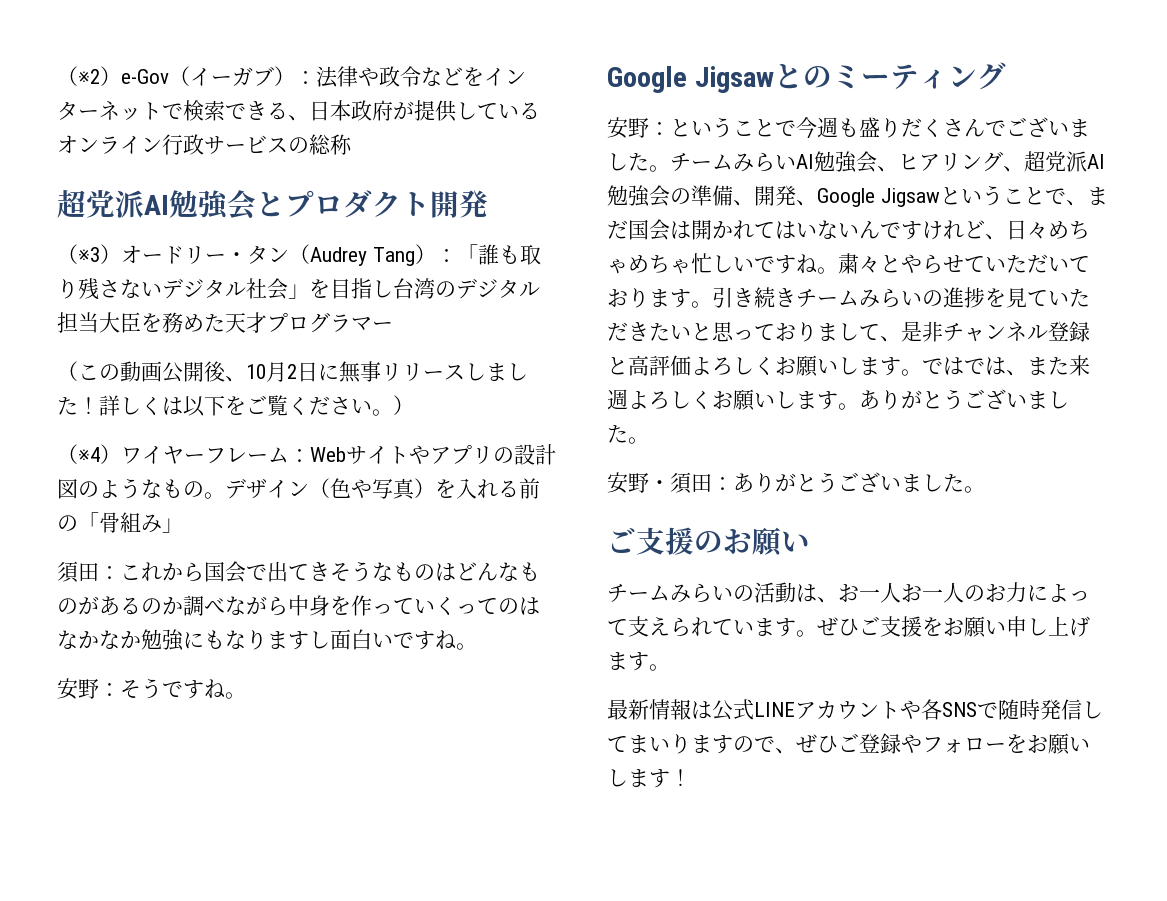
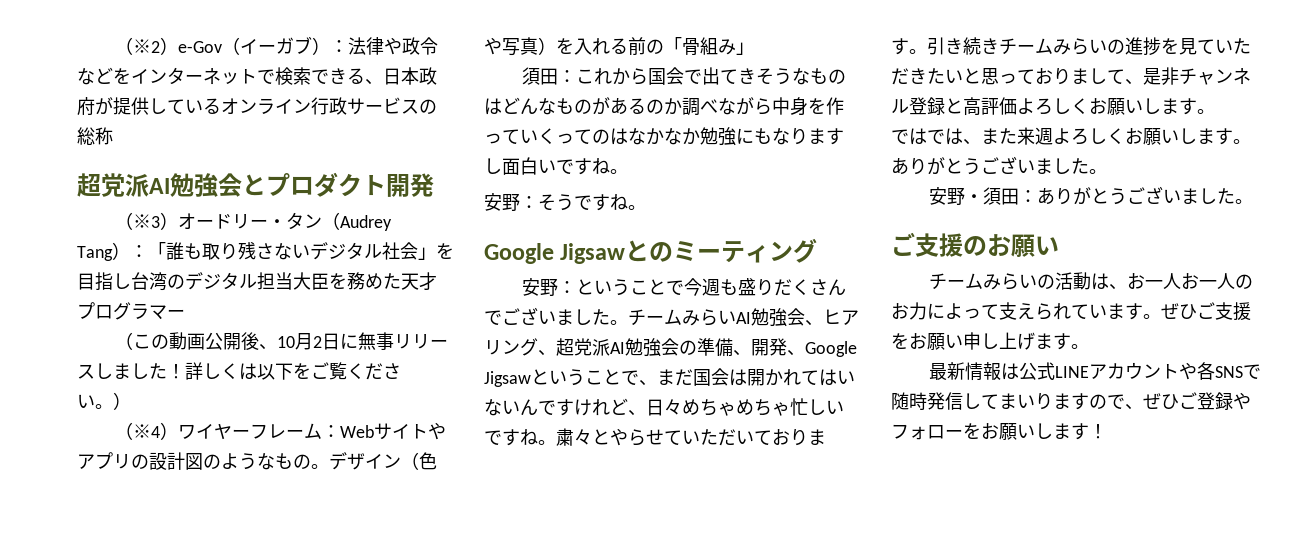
- 引き続きチームみらいの進捗を見ていただきたいと思っておりまして、是非チャンネル登録と高評価よろしくお願いします。ではでは、また来週よろしくお願いします。
+ 引き続きチームみらいの進捗を見ていただきたいと思っておりまして、是非チャンネル登録と高評価よろしくお願いします。
+ ではでは、また来週よろしくお願いします。

